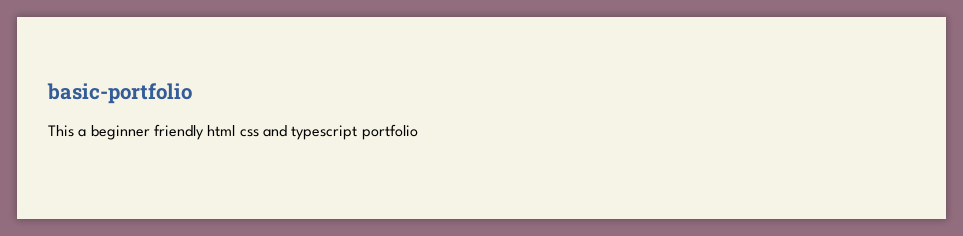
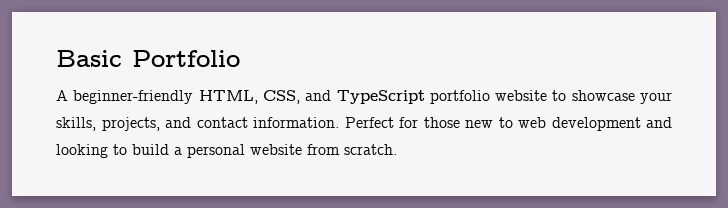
- basic-portfolio
- This a beginner friendly html css and typescript portfolio
+ Basic Portfolio
+ A beginner-friendly HTML, CSS, and TypeScript portfolio website to showcase your skills, projects, and contact information. Perfect for those new to web development and looking to build a personal website from scratch.

